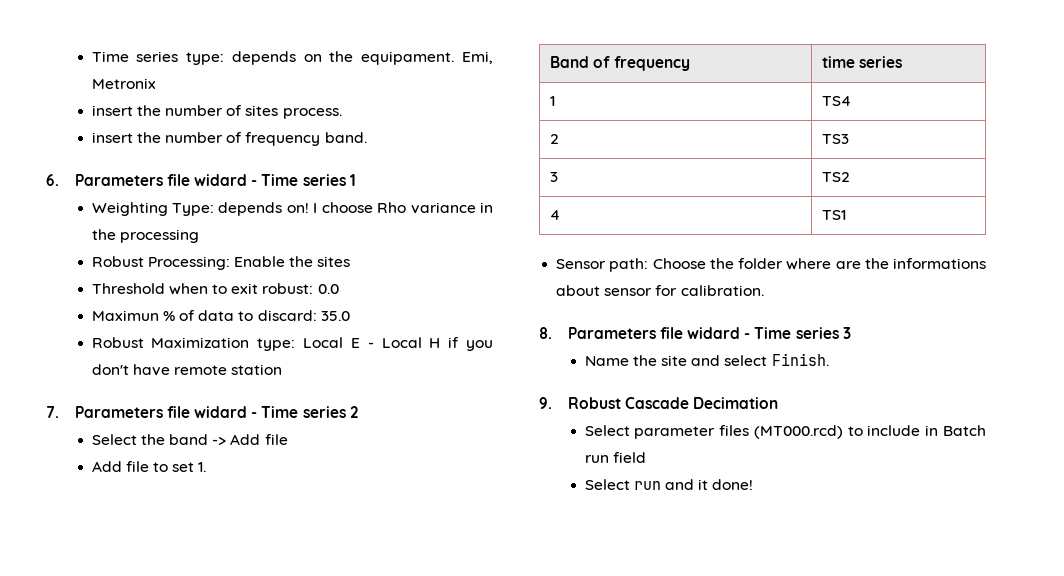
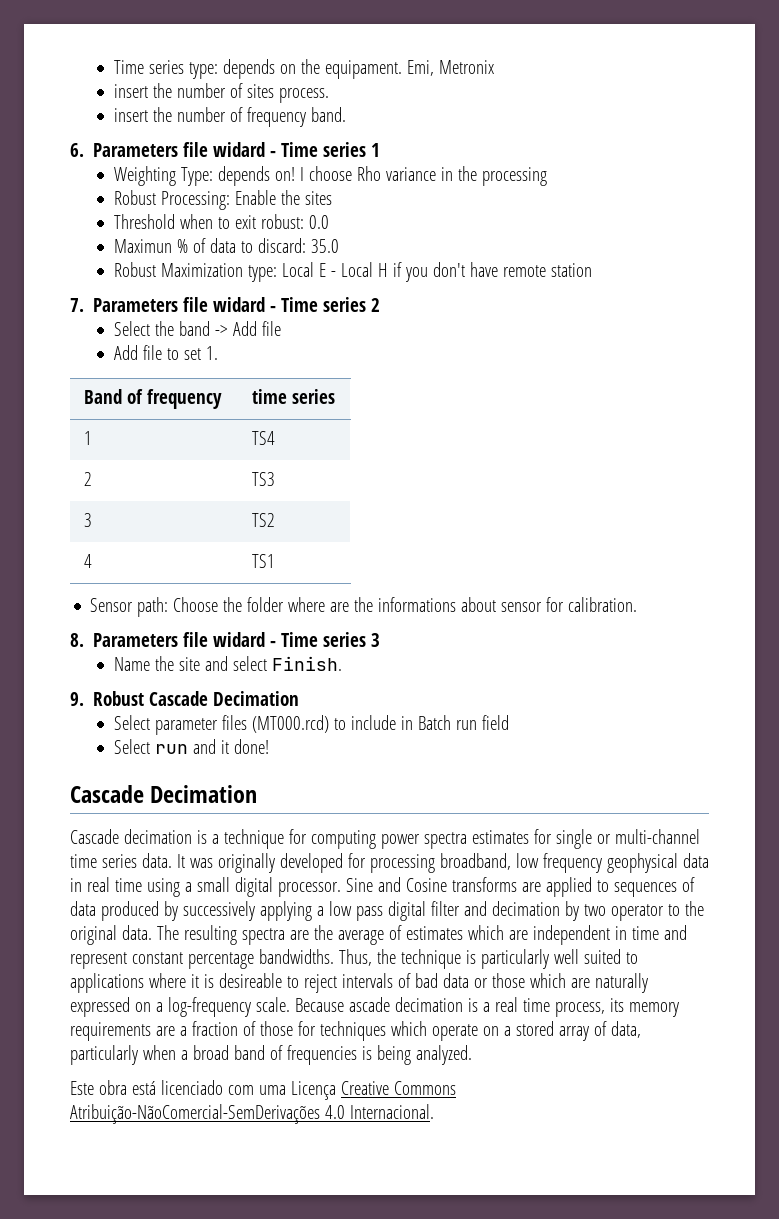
  Select run and it done!
+ Cascade Decimation
+ Cascade decimation is a technique for computing power spectra estimates for single or multi-channel time series data. It was originally developed for processing broadband, low frequency geophysical data in real time using a small digital processor. Sine and Cosine transforms are applied to sequences of data produced by successively applying a low pass digital filter and decimation by two operator to the original data. The resulting spectra are the average of estimates which are independent in time and represent constant percentage bandwidths. Thus, the technique is particularly well suited to applications where it is desireable to reject intervals of bad data or those which are naturally expressed on a log-frequency scale. Because ascade decimation is a real time process, its memory requirements are a fraction of those for techniques which operate on a stored array of data, particularly when a broad band of frequencies is being analyzed.
+ Este obra está licenciado com uma Licença Creative Commons Atribuição-NãoComercial-SemDerivações 4.0 Internacional.

